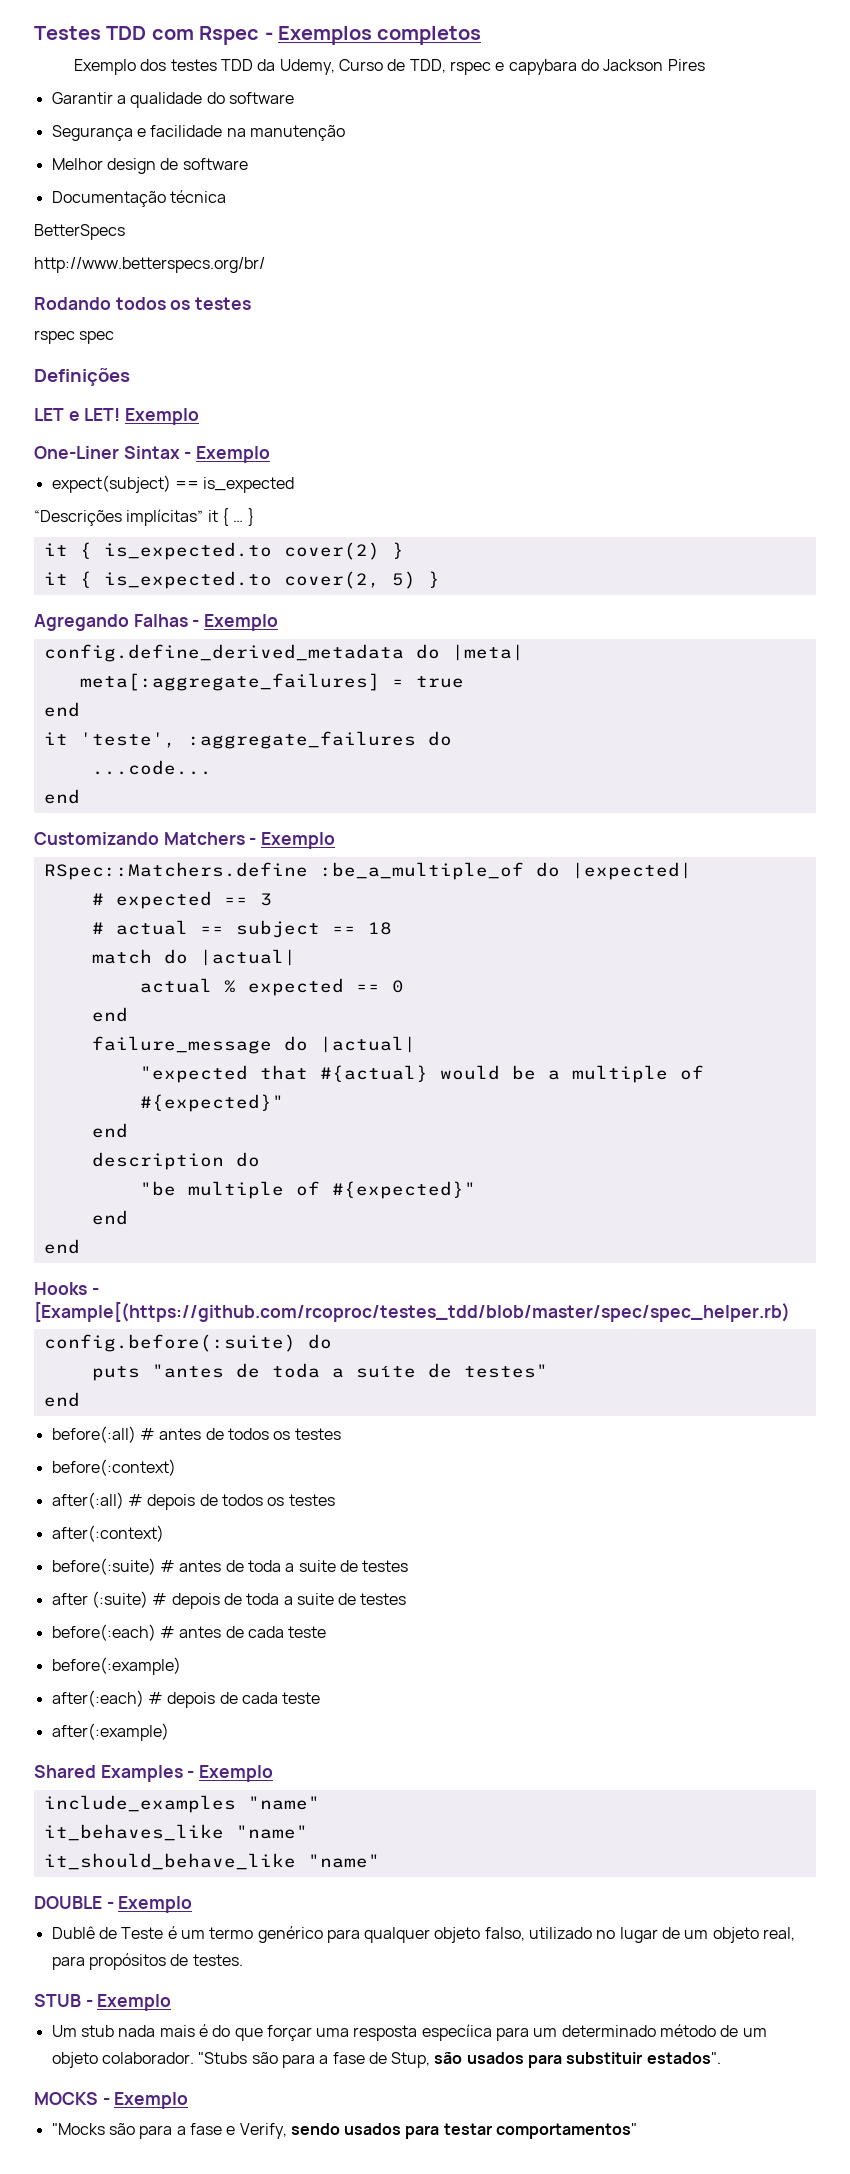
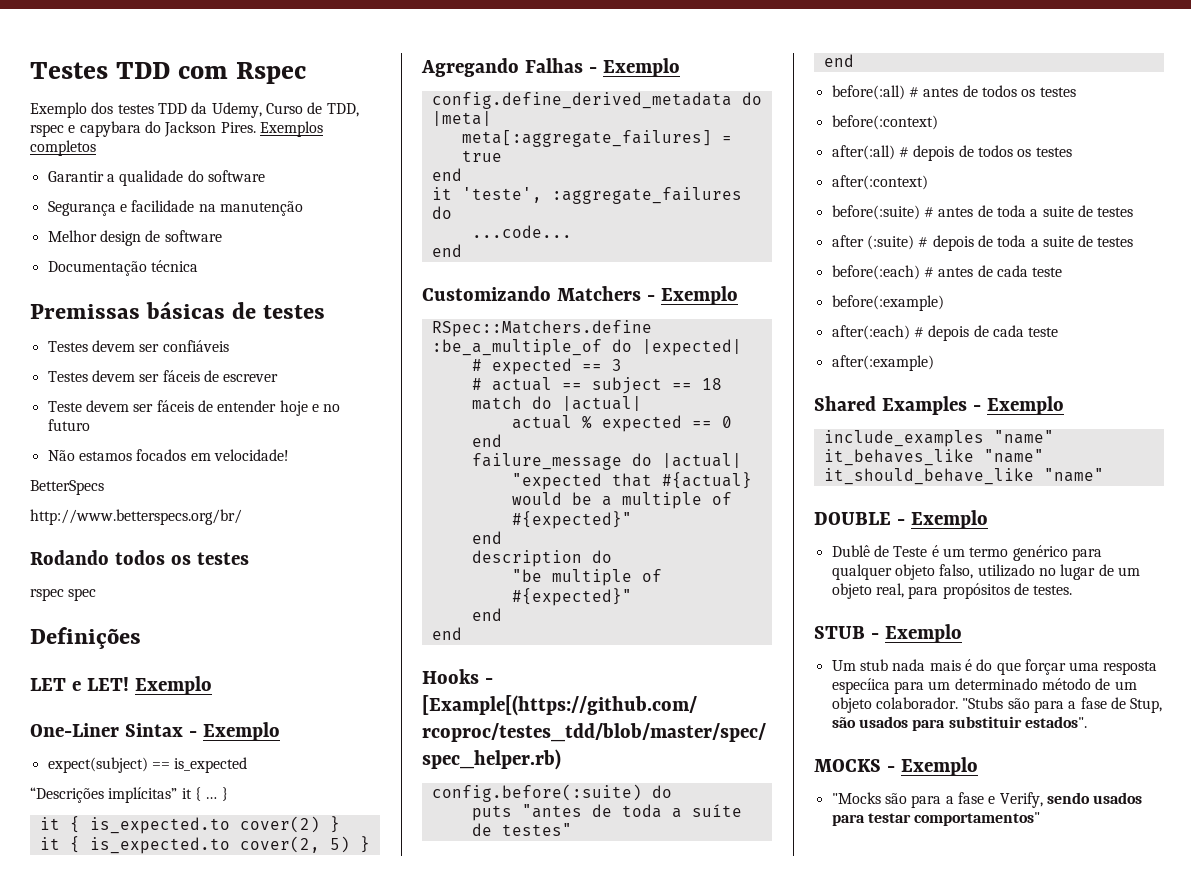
- Testes TDD com Rspec - Exemplos completos
+ Testes TDD com Rspec
- Exemplo dos testes TDD da Udemy, Curso de TDD, rspec e capybara do Jackson Pires
+ Exemplo dos testes TDD da Udemy, Curso de TDD, rspec e capybara do Jackson Pires. Exemplos completos
+ Premissas básicas de testes
+ Testes devem ser confiáveis
+ Testes devem ser fáceis de escrever
+ Teste devem ser fáceis de entender hoje e no futuro
+ Não estamos focados em velocidade!

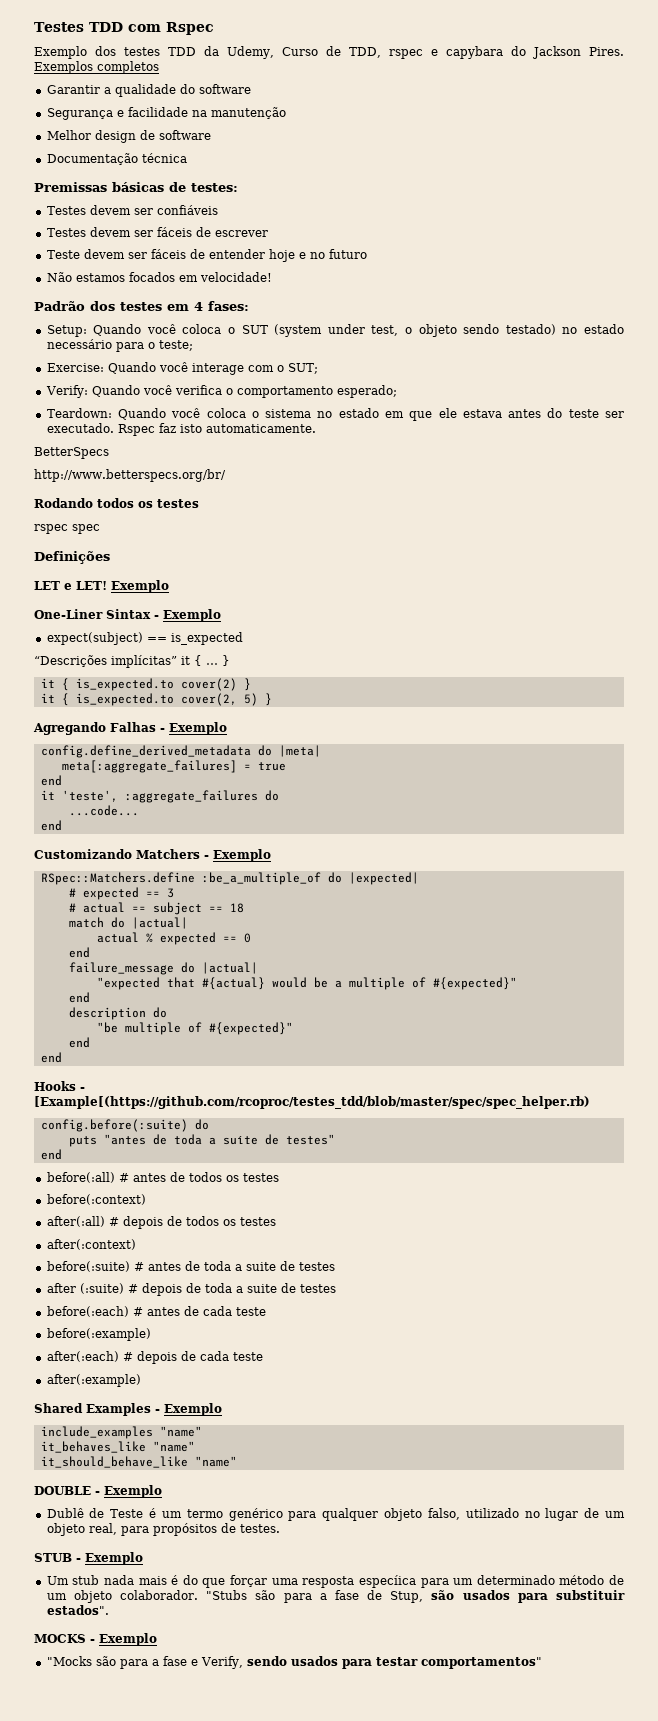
- Premissas básicas de testes
+ Premissas básicas de testes:
+ Padrão dos testes em 4 fases:
+ Setup: Quando você coloca o SUT (system under test, o objeto sendo testado) no estado necessário para o teste;
+ Exercise: Quando você interage com o SUT;
+ Verify: Quando você verifica o comportamento esperado;
+ Teardown: Quando você coloca o sistema no estado em que ele estava antes do teste ser executado. Rspec faz isto automaticamente.

